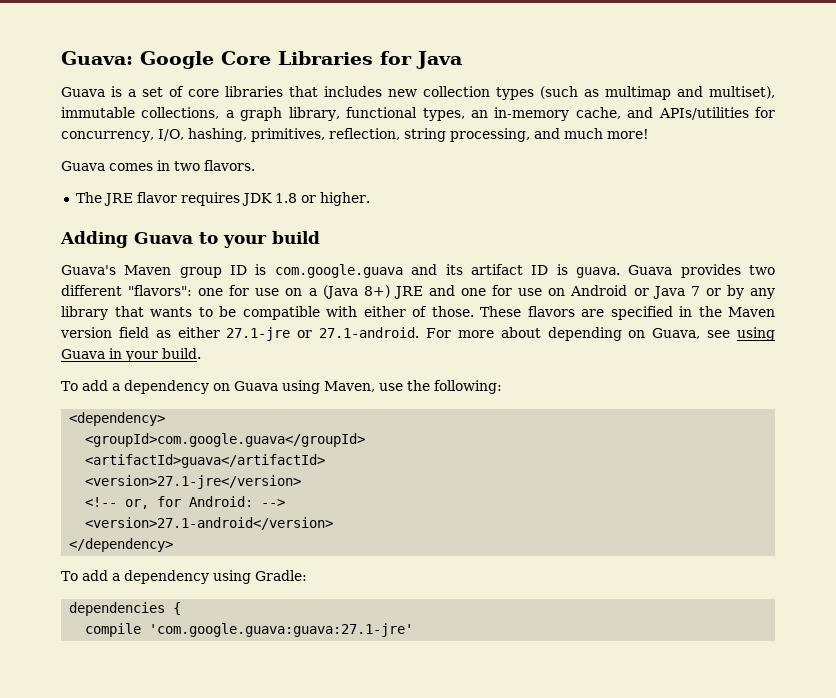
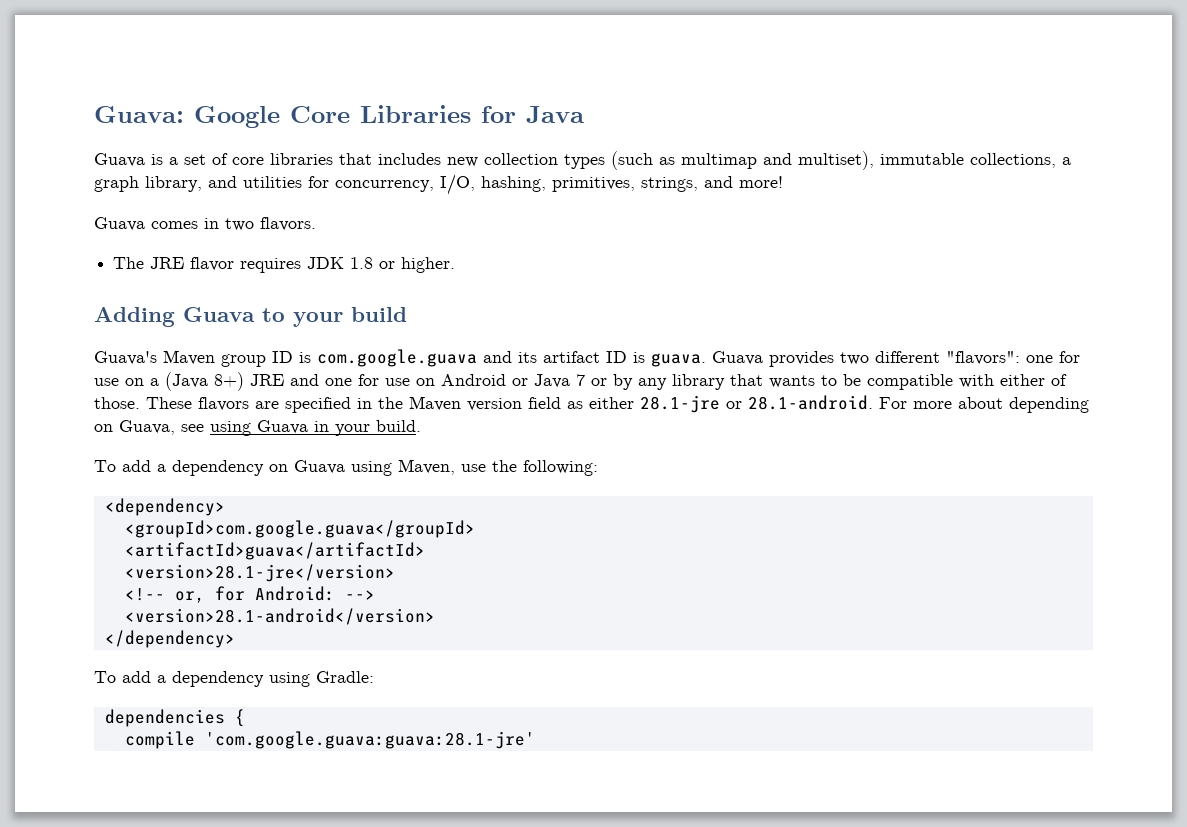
- Guava is a set of core libraries that includes new collection types (such as multimap and multiset), immutable collections, a graph library, functional types, an in-memory cache, and APIs/utilities for concurrency, I/O, hashing, primitives, reflection, string processing, and much more!
+ Guava is a set of core libraries that includes new collection types (such as multimap and multiset), immutable collections, a graph library, and utilities for concurrency, I/O, hashing, primitives, strings, and more!
- These flavors are specified in the Maven version field as either 27.1-jre or 27.1-android. For more about depending on Guava, see using Guava in your build.
+ These flavors are specified in the Maven version field as either 28.1-jre or 28.1-android. For more about depending on Guava, see using Guava in your build.
- <version>27.1-jre</version>
+ <version>28.1-jre</version>
- <version>27.1-android</version>
+ <version>28.1-android</version>
- compile 'com.google.guava:guava:27.1-jre'
+ compile 'com.google.guava:guava:28.1-jre'

